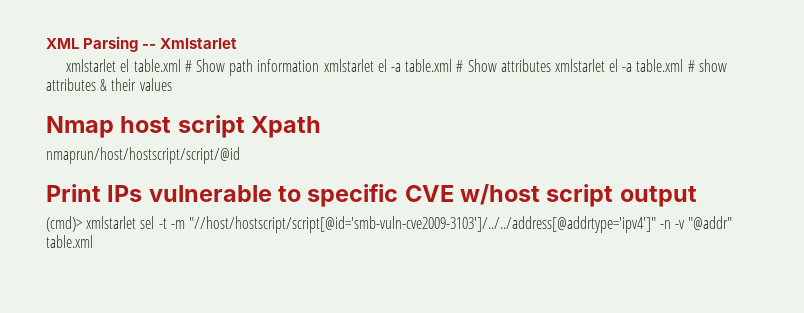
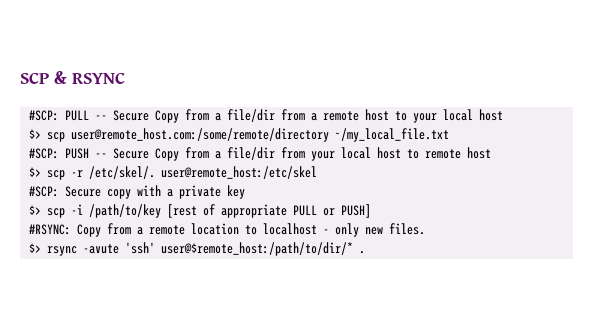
- XML Parsing -- Xmlstarlet
- xmlstarlet el table.xml # Show path information xmlstarlet el -a table.xml # Show attributes xmlstarlet el -a table.xml # show attributes & their values
- Nmap host script Xpath
- nmaprun/host/hostscript/script/@id
- Print IPs vulnerable to specific CVE w/host script output
- (cmd)> xmlstarlet sel -t -m "//host/hostscript/script[@id='smb-vuln-cve2009-3103']/../../address[@addrtype='ipv4']" -n -v "@addr" table.xml
+ SCP & RSYNC
+ #SCP: PULL -- Secure Copy from a file/dir from a remote host to your local host
+ $> scp user@remote_host.com:/some/remote/directory ~/my_local_file.txt
+ #SCP: PUSH -- Secure Copy from a file/dir from your local host to remote host
+ $> scp -r /etc/skel/. user@remote_host:/etc/skel
+ #SCP: Secure copy with a private key
+ $> scp -i /path/to/key [rest of appropriate PULL or PUSH]
+ #RSYNC: Copy from a remote location to localhost - only new files.
+ $> rsync -avute 'ssh' user@$remote_host:/path/to/dir/* .

